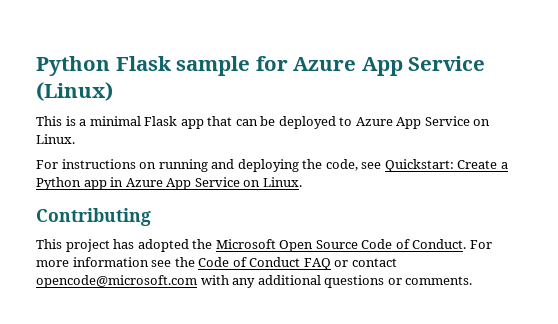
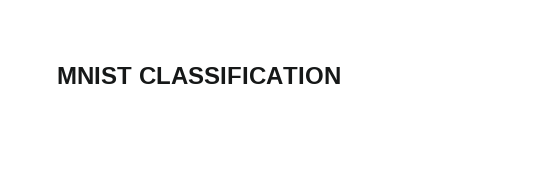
- Python Flask sample for Azure App Service (Linux)
- This is a minimal Flask app that can be deployed to Azure App Service on Linux.
- For instructions on running and deploying the code, see Quickstart: Create a Python app in Azure App Service on Linux.
- Contributing
- This project has adopted the Microsoft Open Source Code of Conduct. For more information see the Code of Conduct FAQ or contact opencode@microsoft.com with any additional questions or comments.
+ MNIST CLASSIFICATION

